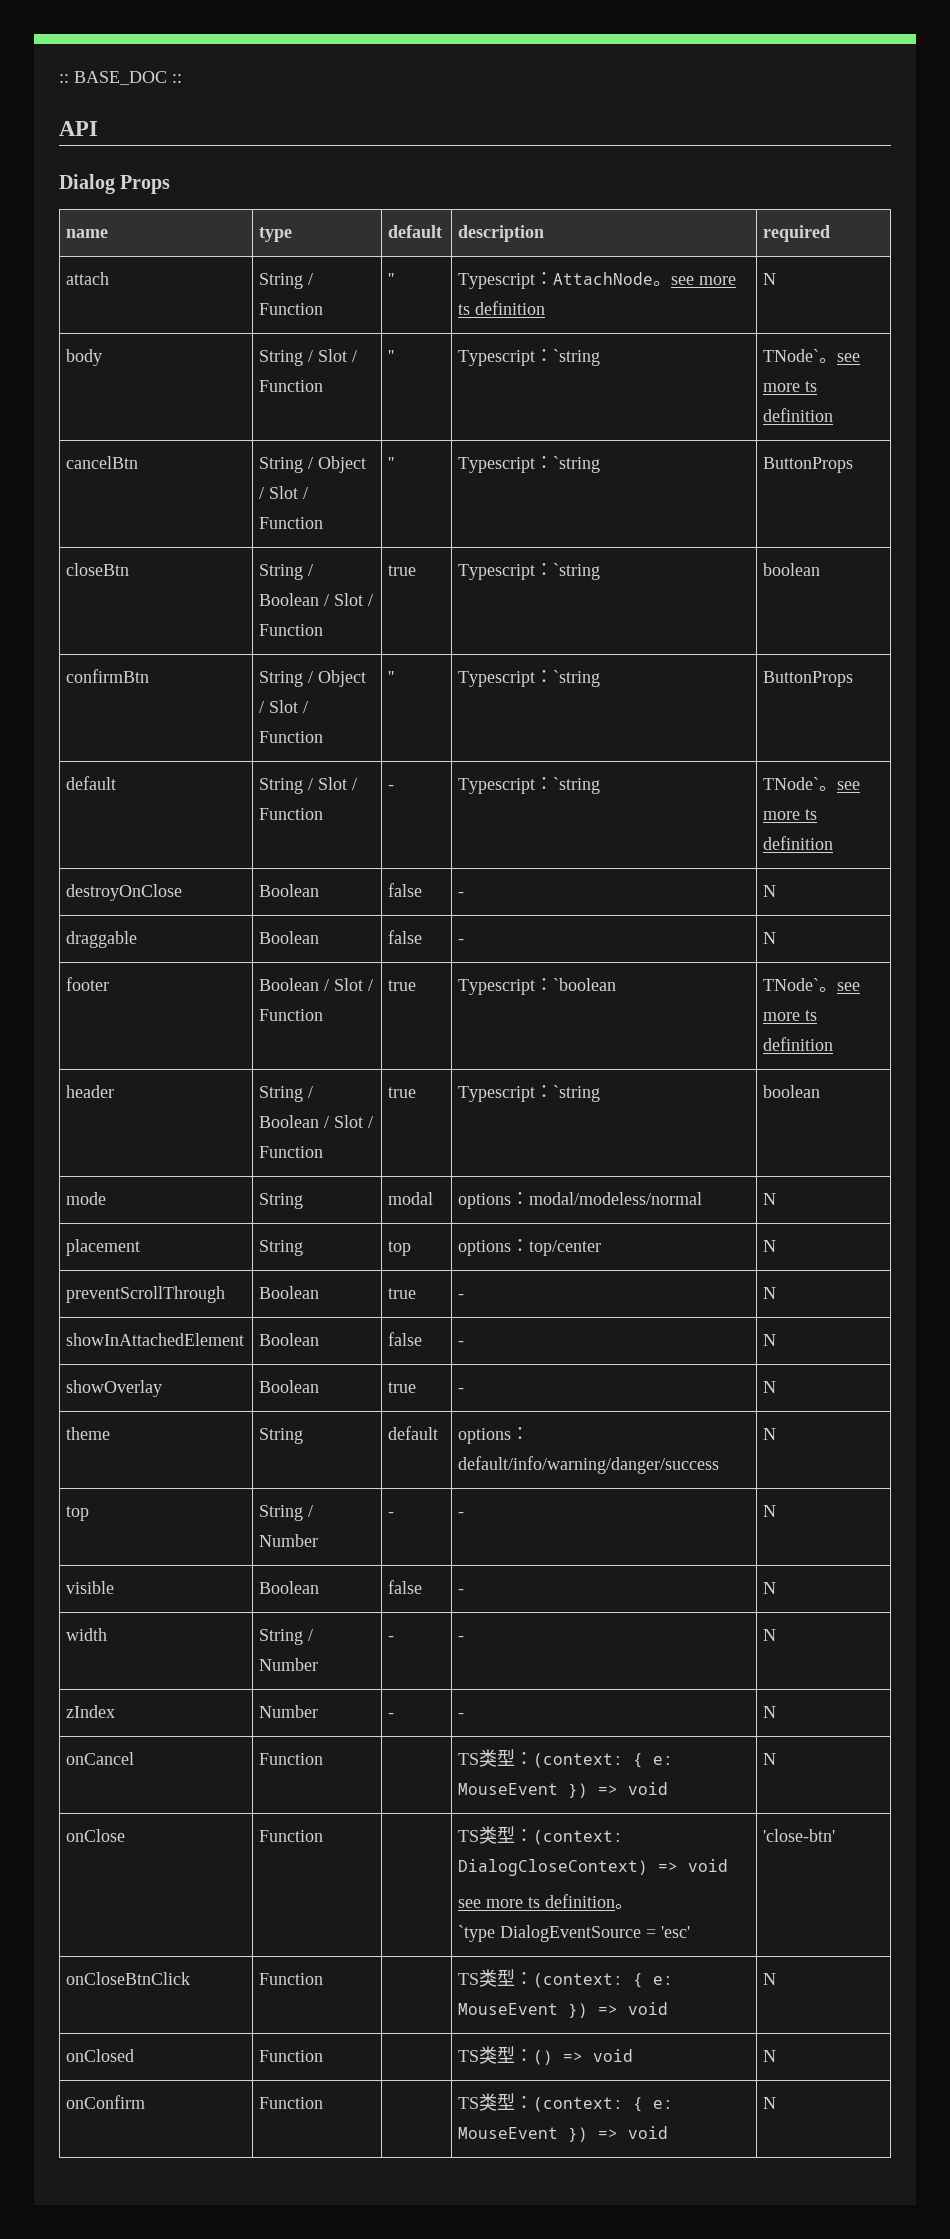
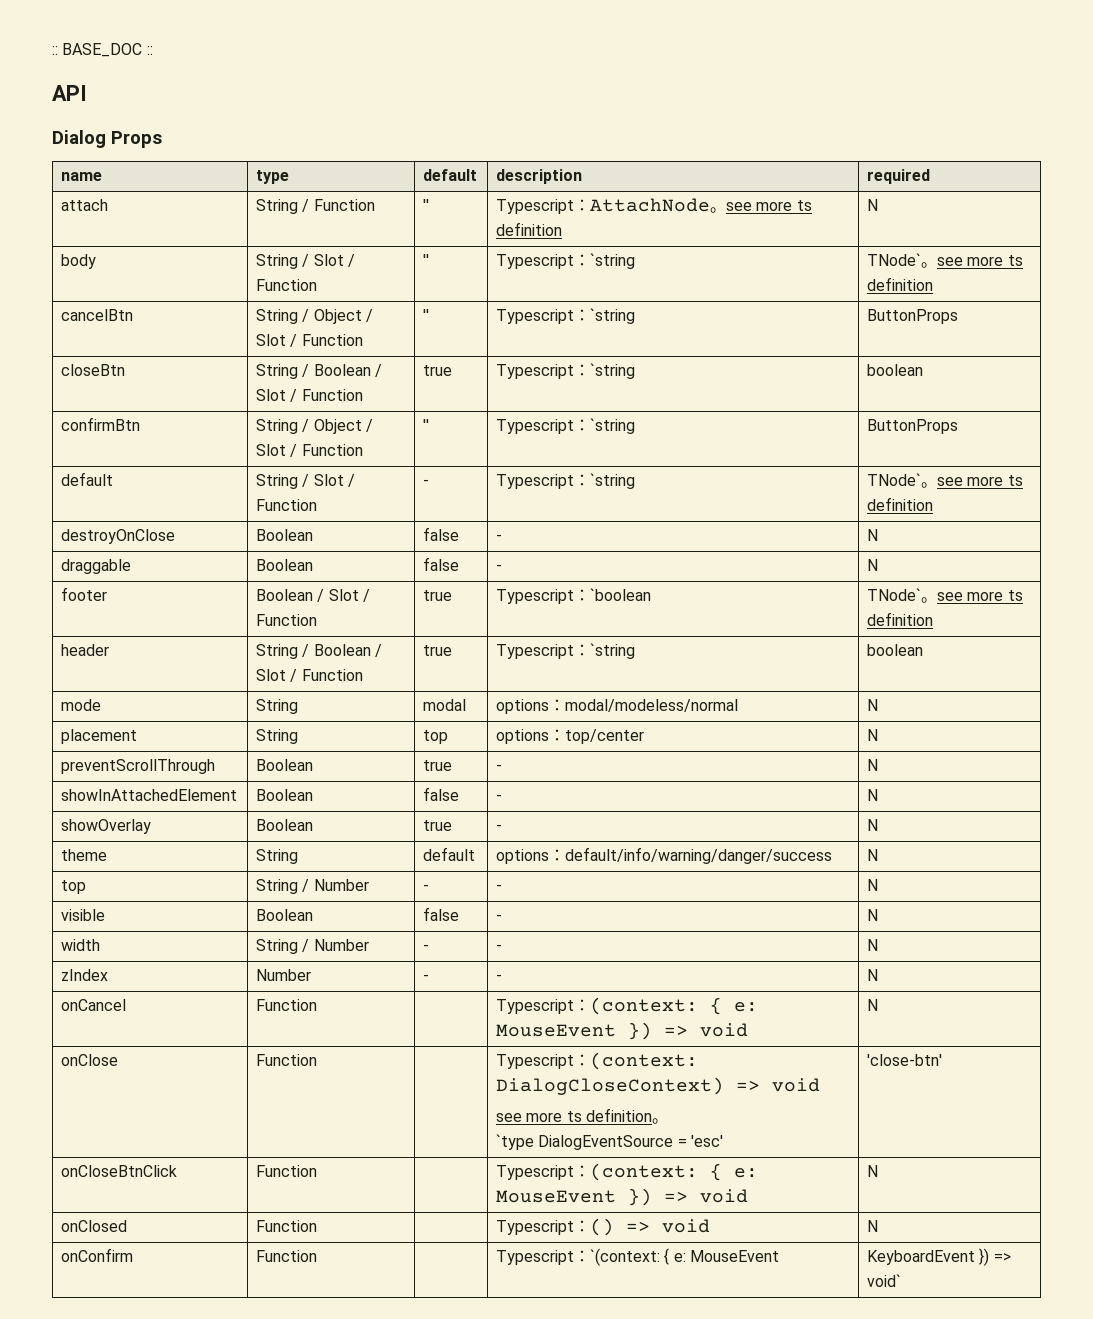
- onCancel | Function | | TS类型：(context: { e: MouseEvent }) => void | N
+ onCancel | Function | | Typescript：(context: { e: MouseEvent }) => void | N
- onClose | Function | | TS类型：(context: DialogCloseContext) => void
+ onClose | Function | | Typescript：(context: DialogCloseContext) => void
- onCloseBtnClick | Function | | TS类型：(context: { e: MouseEvent }) => void | N
+ onCloseBtnClick | Function | | Typescript：(context: { e: MouseEvent }) => void | N
- onClosed | Function | | TS类型：() => void | N
+ onClosed | Function | | Typescript：() => void | N
- onConfirm | Function | | TS类型：(context: { e: MouseEvent }) => void | N
+ onConfirm | Function | | Typescript：`(context: { e: MouseEvent | KeyboardEvent }) => void`

